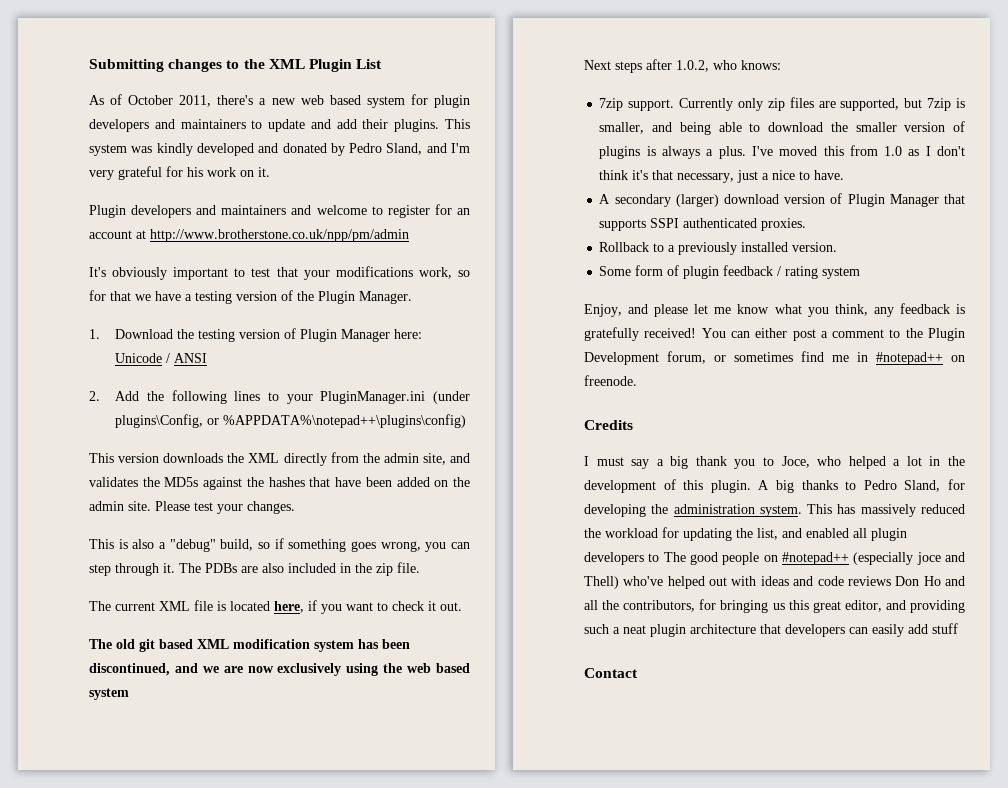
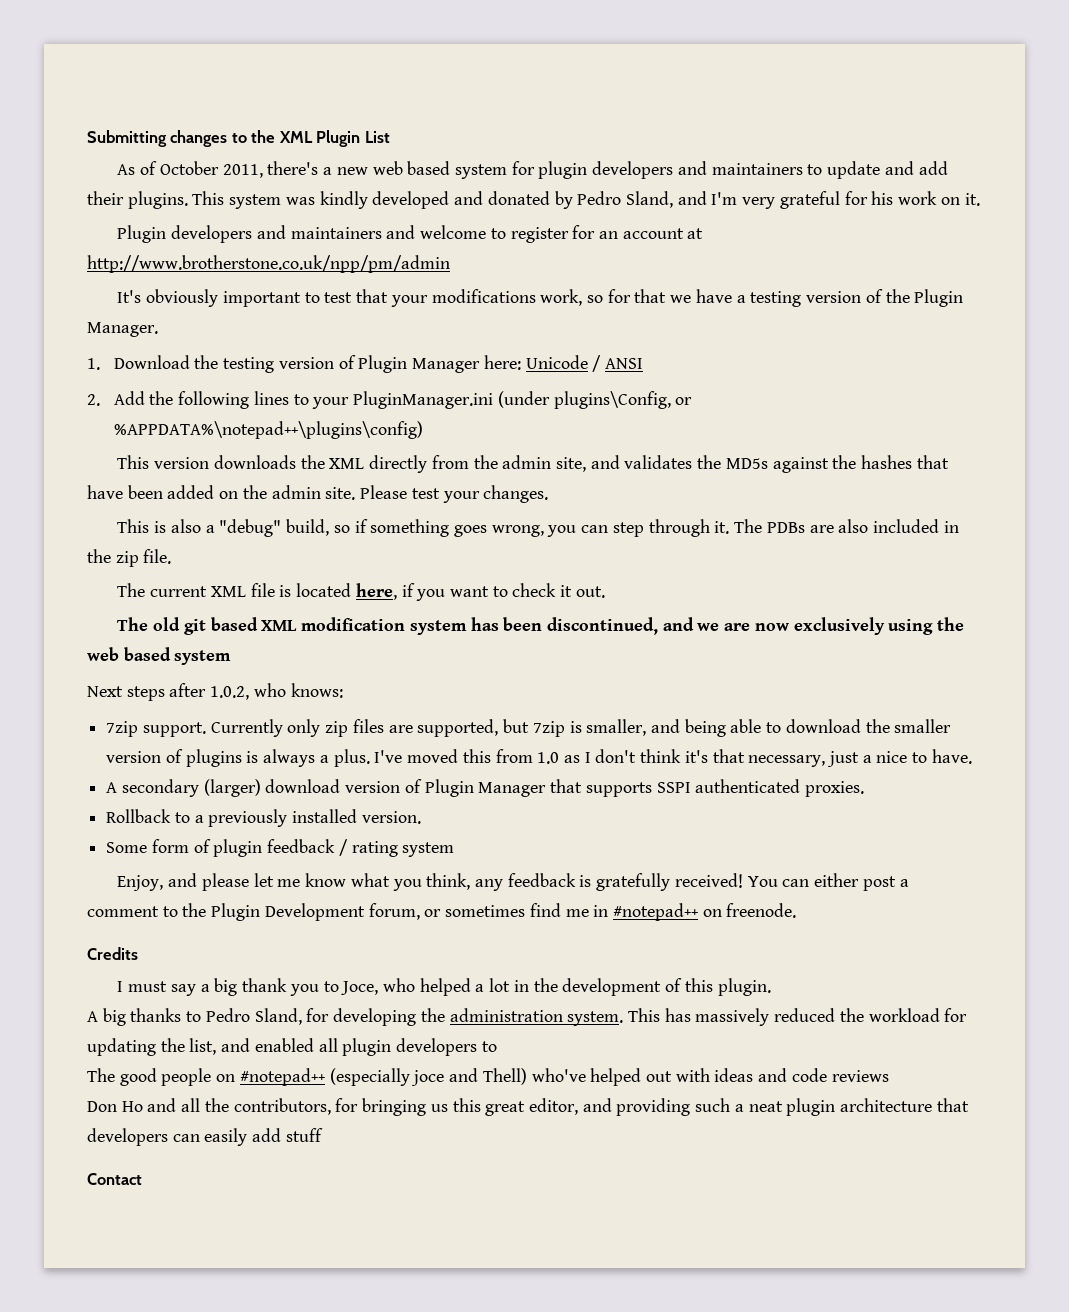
- I must say a big thank you to Joce, who helped a lot in the development of this plugin. A big thanks to Pedro Sland, for developing the administration system.
+ I must say a big thank you to Joce, who helped a lot in the development of this plugin.
+ A big thanks to Pedro Sland, for developing the administration system.
- This has massively reduced the workload for updating the list, and enabled all plugin developers to The good people on #notepad++ (especially joce and Thell) who've helped out with ideas and code reviews Don Ho and all the contributors, for bringing us this great editor, and providing such a neat plugin architecture that developers can easily add stuff
+ This has massively reduced the workload for updating the list, and enabled all plugin developers to
+ The good people on #notepad++ (especially joce and Thell) who've helped out with ideas and code reviews
+ Don Ho and all the contributors, for bringing us this great editor, and providing such a neat plugin architecture that developers can easily add stuff

